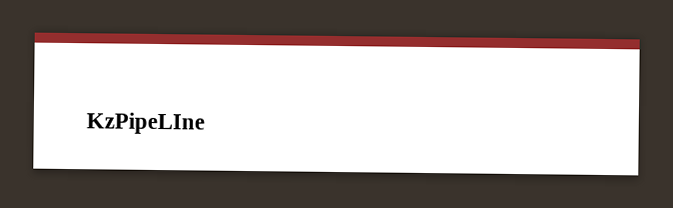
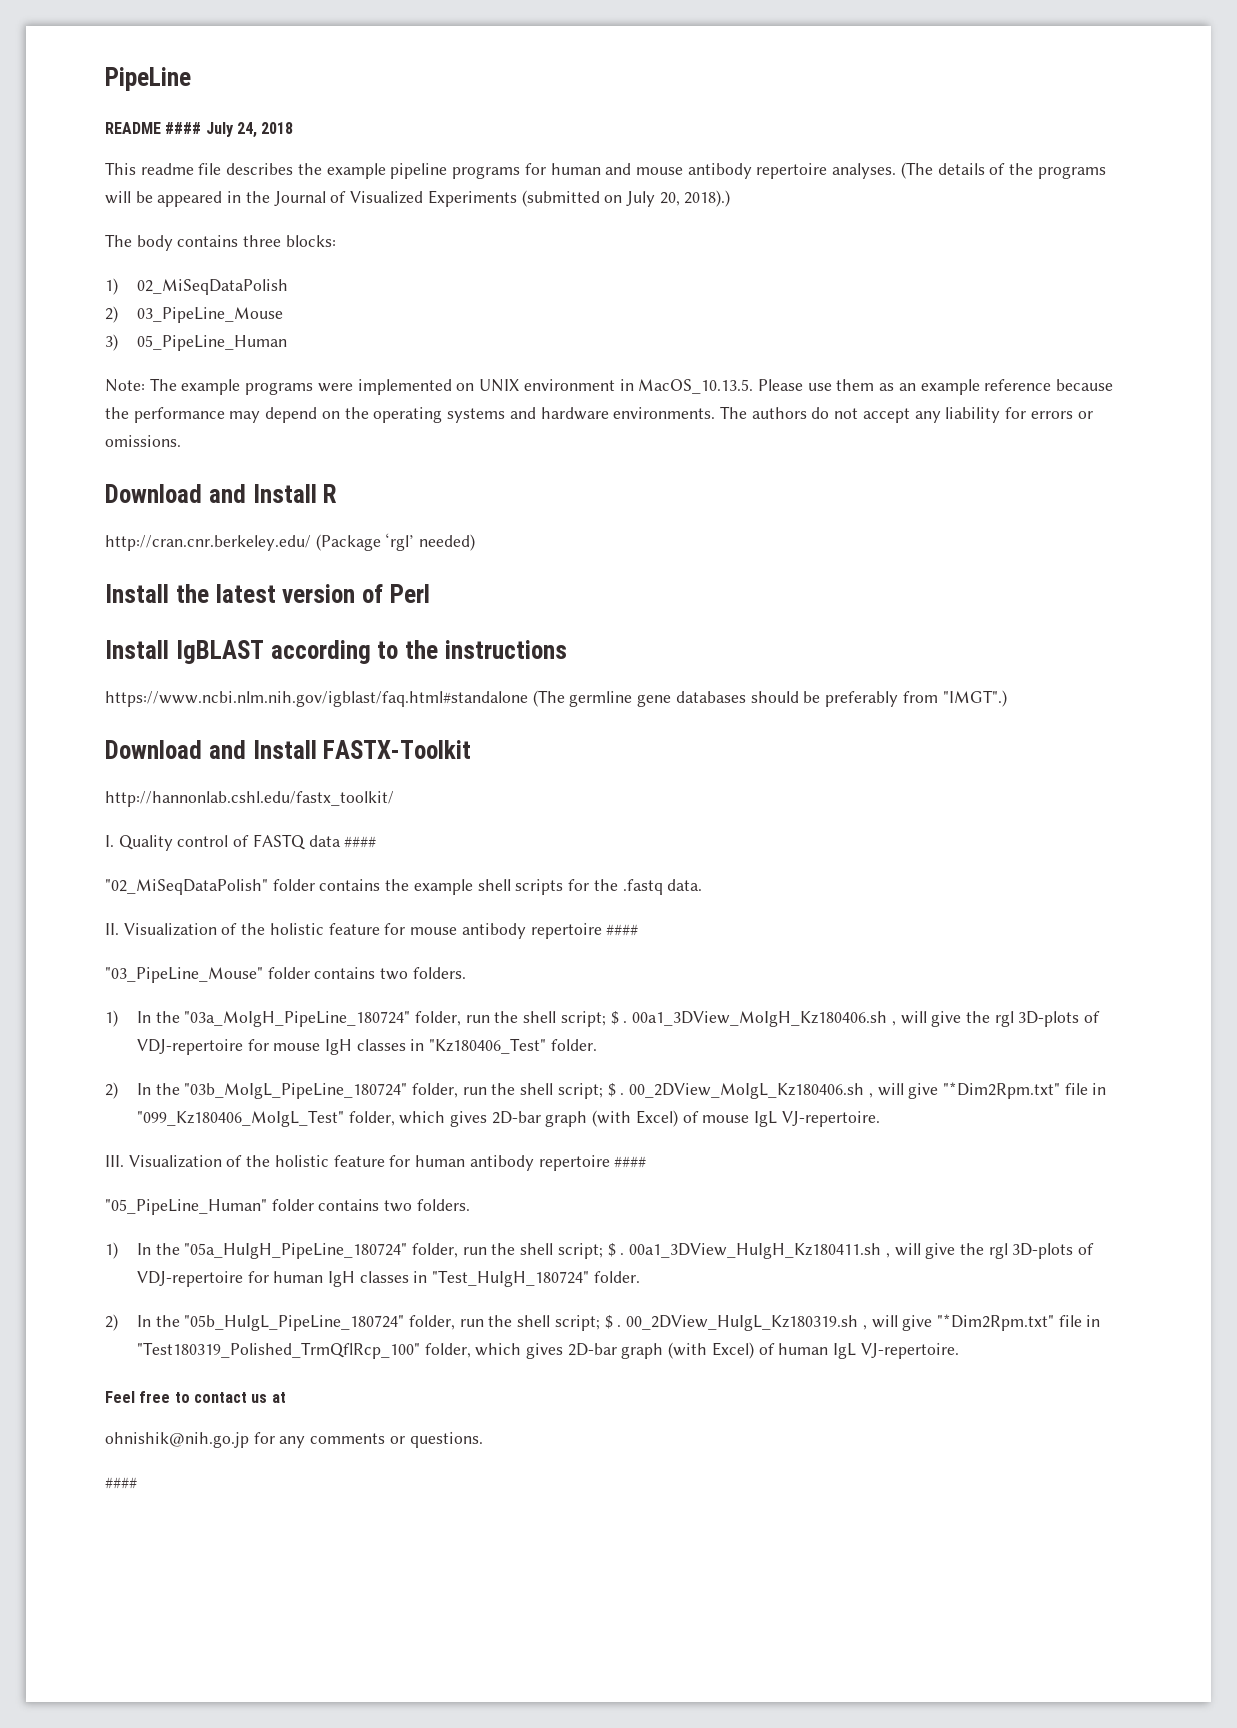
- KzPipeLIne
+ PipeLine
+ README #### July 24, 2018
+ This readme file describes the example pipeline programs for human and mouse antibody repertoire analyses. (The details of the programs will be appeared in the Journal of Visualized Experiments (submitted on July 20, 2018).)
+ The body contains three blocks:
+ 1) 02_MiSeqDataPolish
+ 2) 03_PipeLine_Mouse
+ 3) 05_PipeLine_Human
+ Note: The example programs were implemented on UNIX environment in MacOS_10.13.5. Please use them as an example reference because the performance may depend on the operating systems and hardware environments. The authors do not accept any liability for errors or omissions.
+ Download and Install R
+ http://cran.cnr.berkeley.edu/ (Package ‘rgl’ needed)
+ Install the latest version of Perl
+ Install IgBLAST according to the instructions
+ https://www.ncbi.nlm.nih.gov/igblast/faq.html#standalone (The germline gene databases should be preferably from "IMGT".)
+ Download and Install FASTX-Toolkit
+ http://hannonlab.cshl.edu/fastx_toolkit/
+ I. Quality control of FASTQ data ####
+ "02_MiSeqDataPolish" folder contains the example shell scripts for the .fastq data.
+ II. Visualization of the holistic feature for mouse antibody repertoire ####
+ "03_PipeLine_Mouse" folder contains two folders.
+ 1) In the "03a_MoIgH_PipeLine_180724" folder, run the shell script; $ . 00a1_3DView_MoIgH_Kz180406.sh , will give the rgl 3D-plots of VDJ-repertoire for mouse IgH classes in "Kz180406_Test" folder.
+ 2) In the "03b_MoIgL_PipeLine_180724" folder, run the shell script; $ . 00_2DView_MoIgL_Kz180406.sh , will give "*Dim2Rpm.txt" file in "099_Kz180406_MoIgL_Test" folder, which gives 2D-bar graph (with Excel) of mouse IgL VJ-repertoire.
+ III. Visualization of the holistic feature for human antibody repertoire ####
+ "05_PipeLine_Human" folder contains two folders.
+ 1) In the "05a_HuIgH_PipeLine_180724" folder, run the shell script; $ . 00a1_3DView_HuIgH_Kz180411.sh , will give the rgl 3D-plots of VDJ-repertoire for human IgH classes in "Test_HuIgH_180724" folder.
+ 2) In the "05b_HuIgL_PipeLine_180724" folder, run the shell script; $ . 00_2DView_HuIgL_Kz180319.sh , will give "*Dim2Rpm.txt" file in "Test180319_Polished_TrmQflRcp_100" folder, which gives 2D-bar graph (with Excel) of human IgL VJ-repertoire.
+ Feel free to contact us at
+ ohnishik@nih.go.jp for any comments or questions.
+ ####

